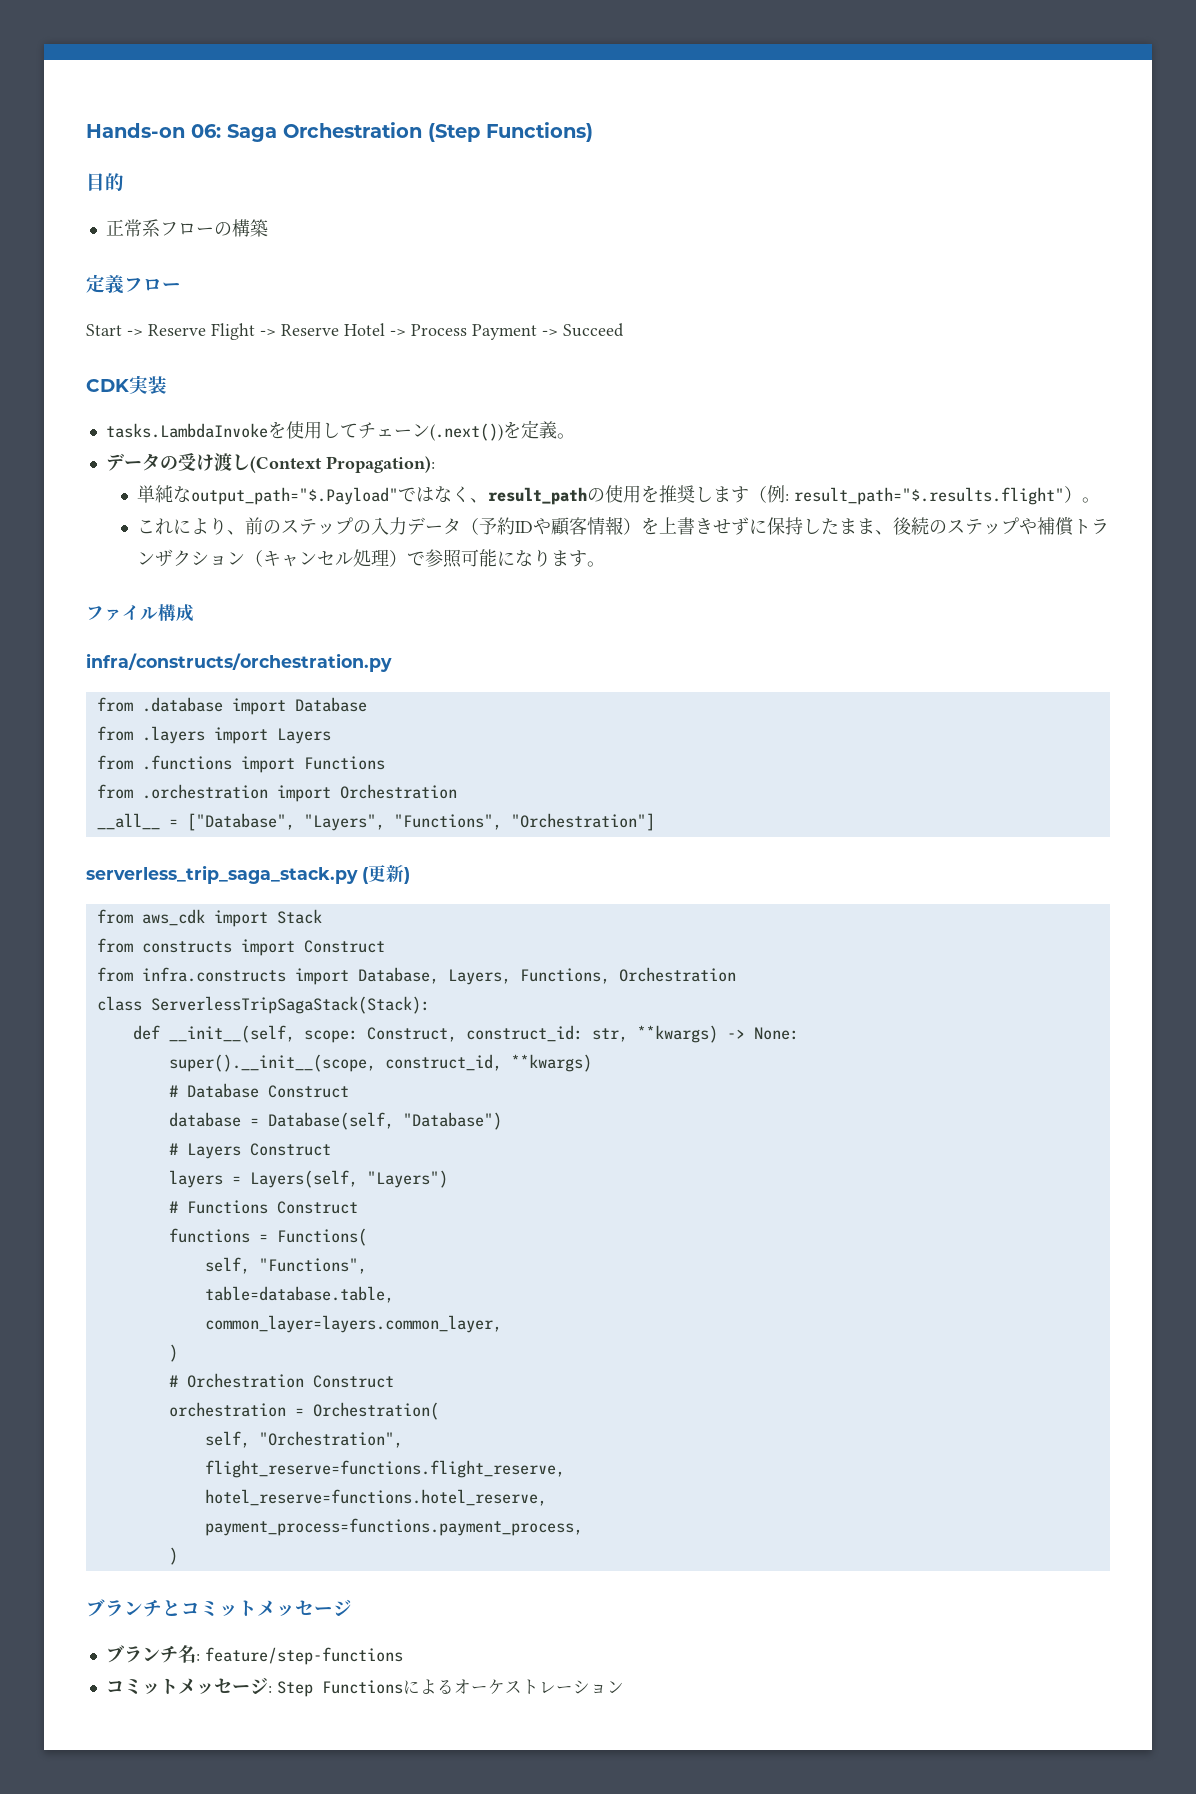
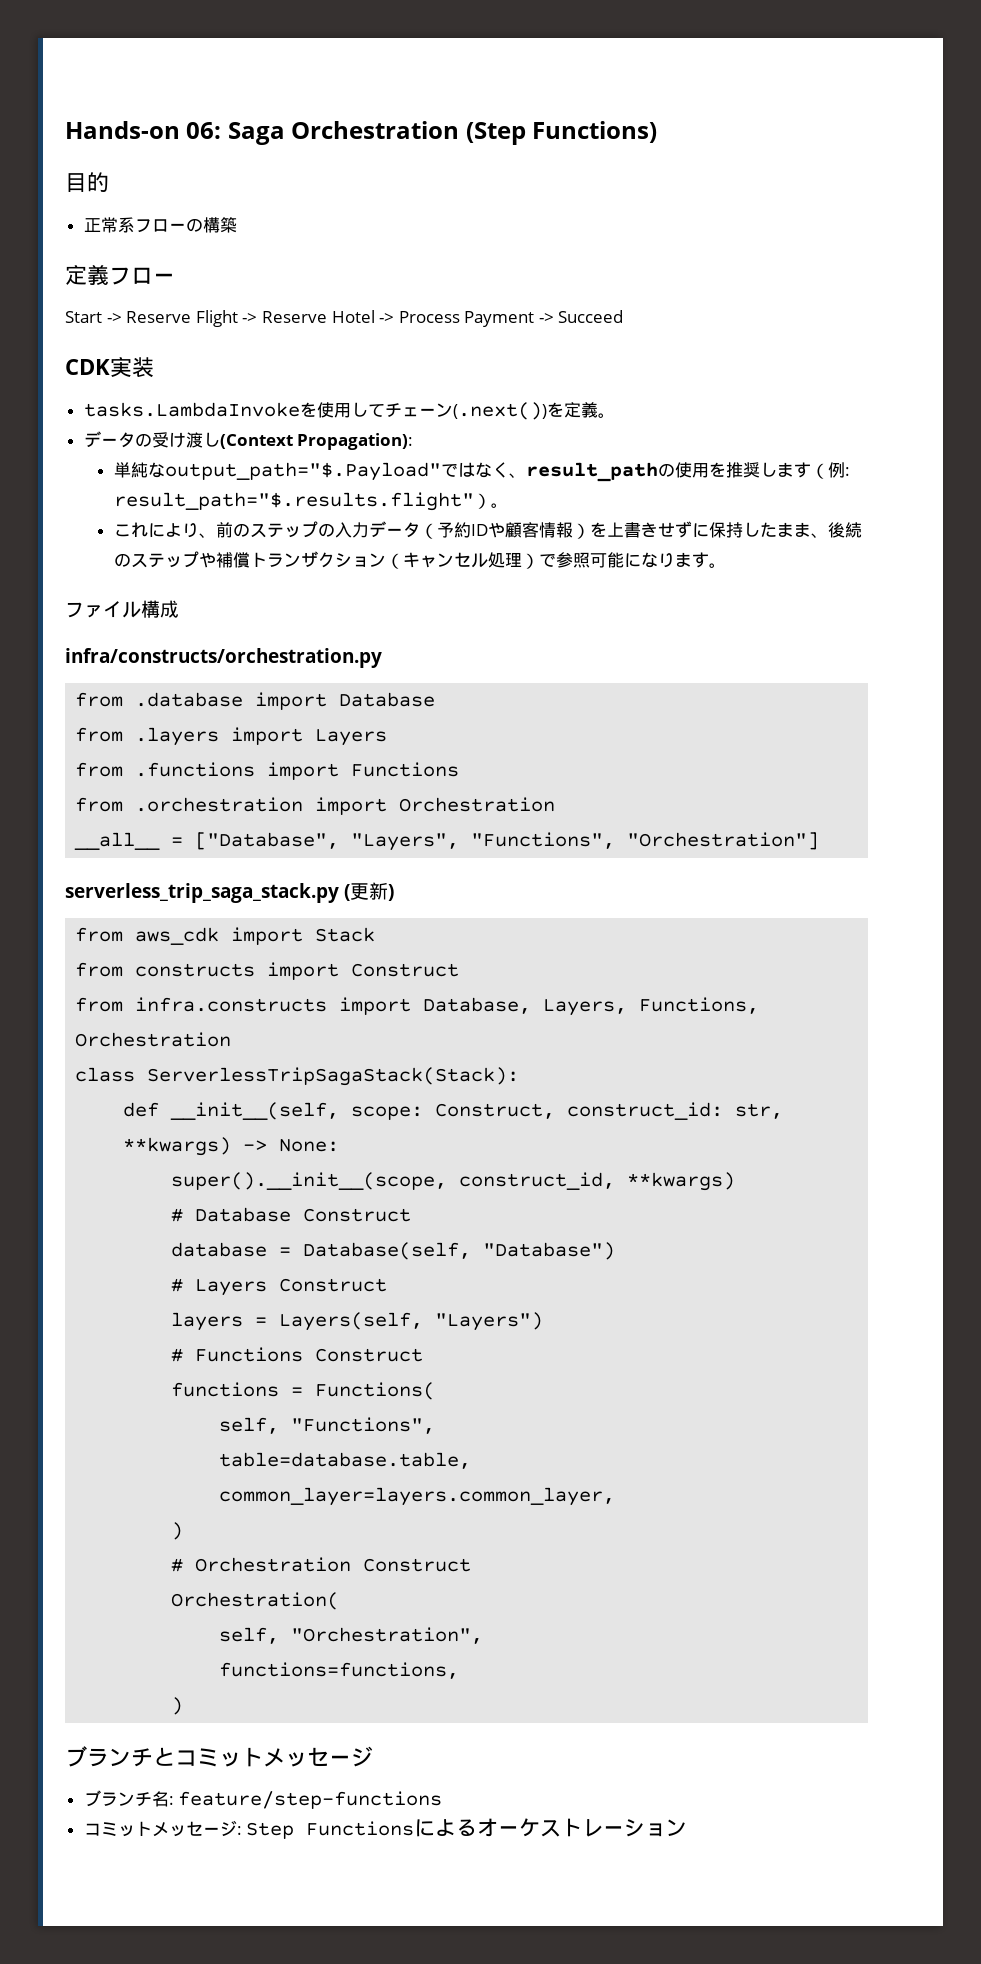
- orchestration = Orchestration(
+ Orchestration(
- flight_reserve=functions.flight_reserve,
- hotel_reserve=functions.hotel_reserve,
- payment_process=functions.payment_process,
+ functions=functions,

